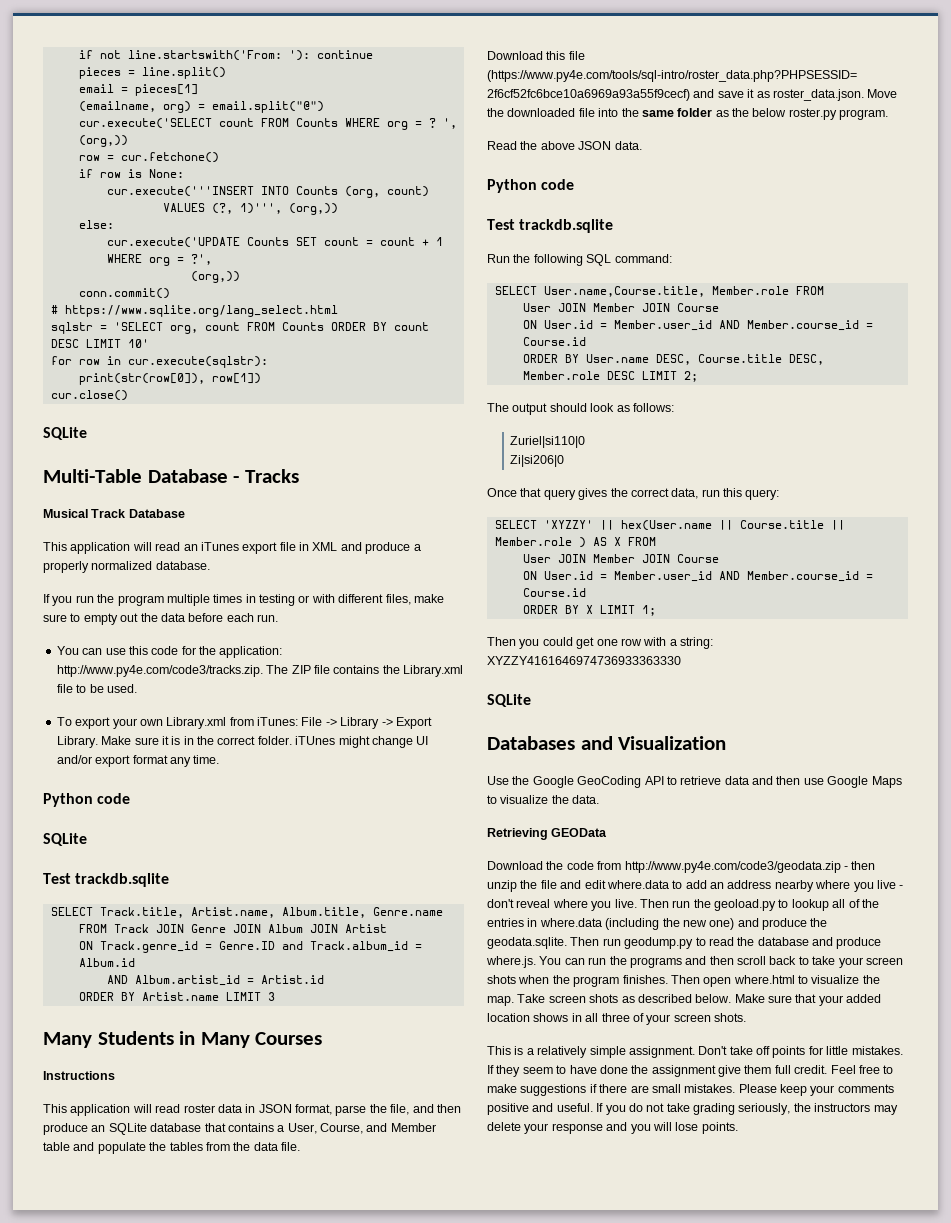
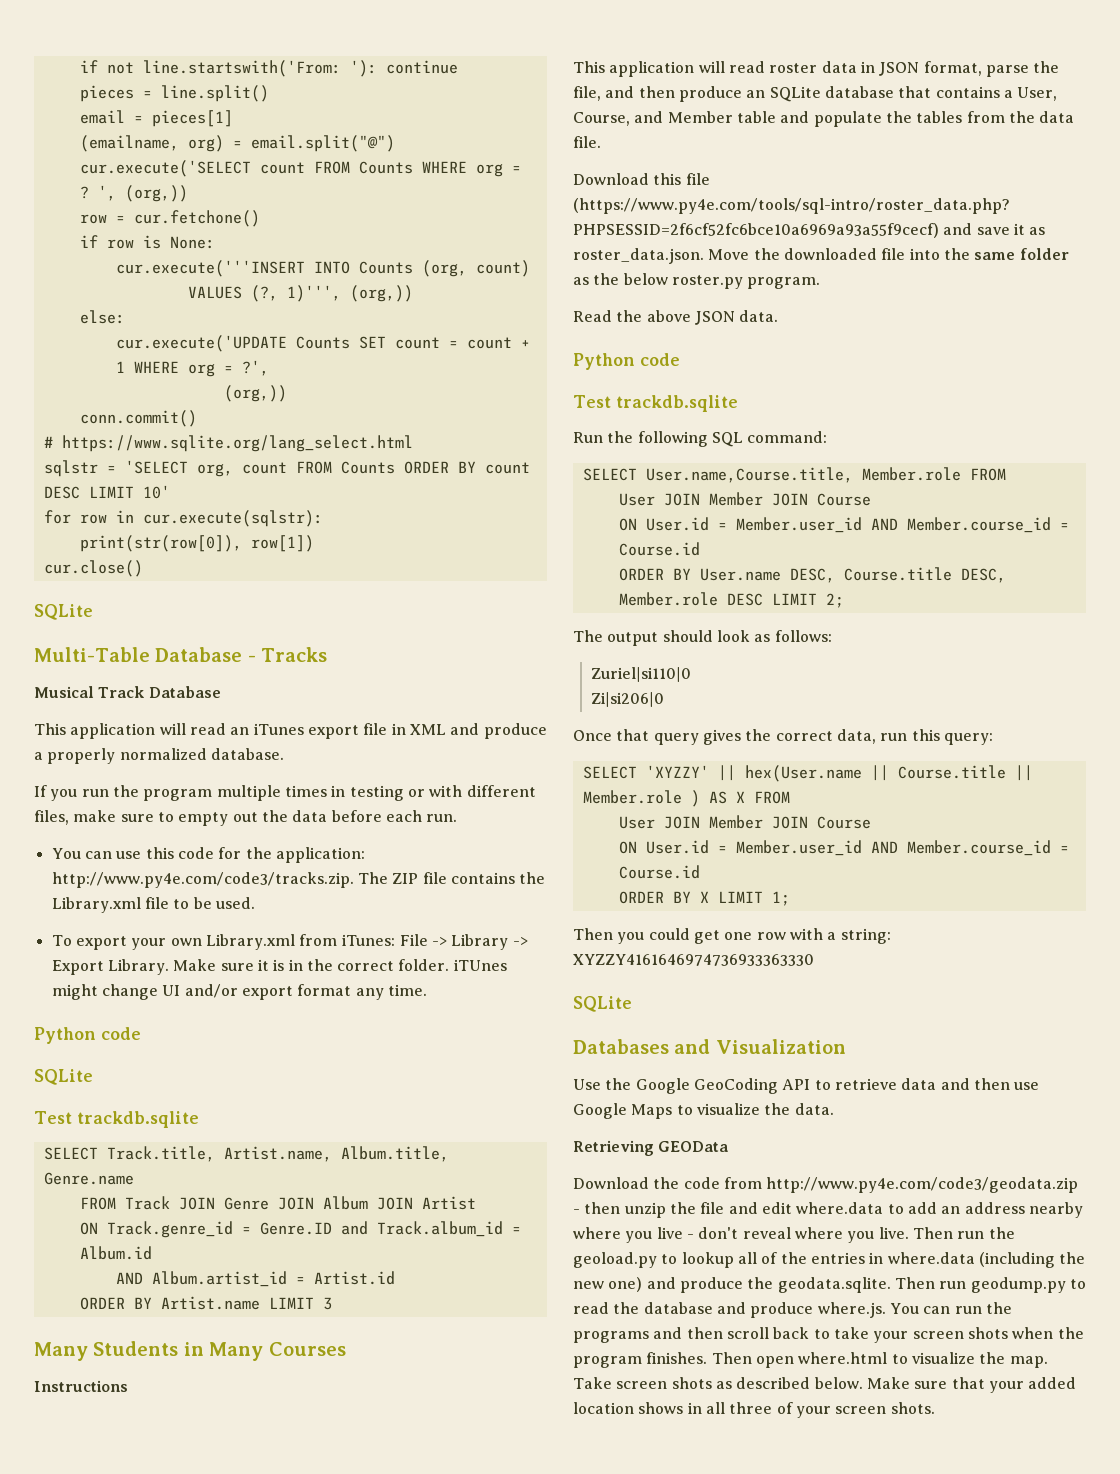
- This is a relatively simple assignment. Don't take off points for little mistakes. If they seem to have done the assignment give them full credit. Feel free to make suggestions if there are small mistakes. Please keep your comments positive and useful. If you do not take grading seriously, the instructors may delete your response and you will lose points.

